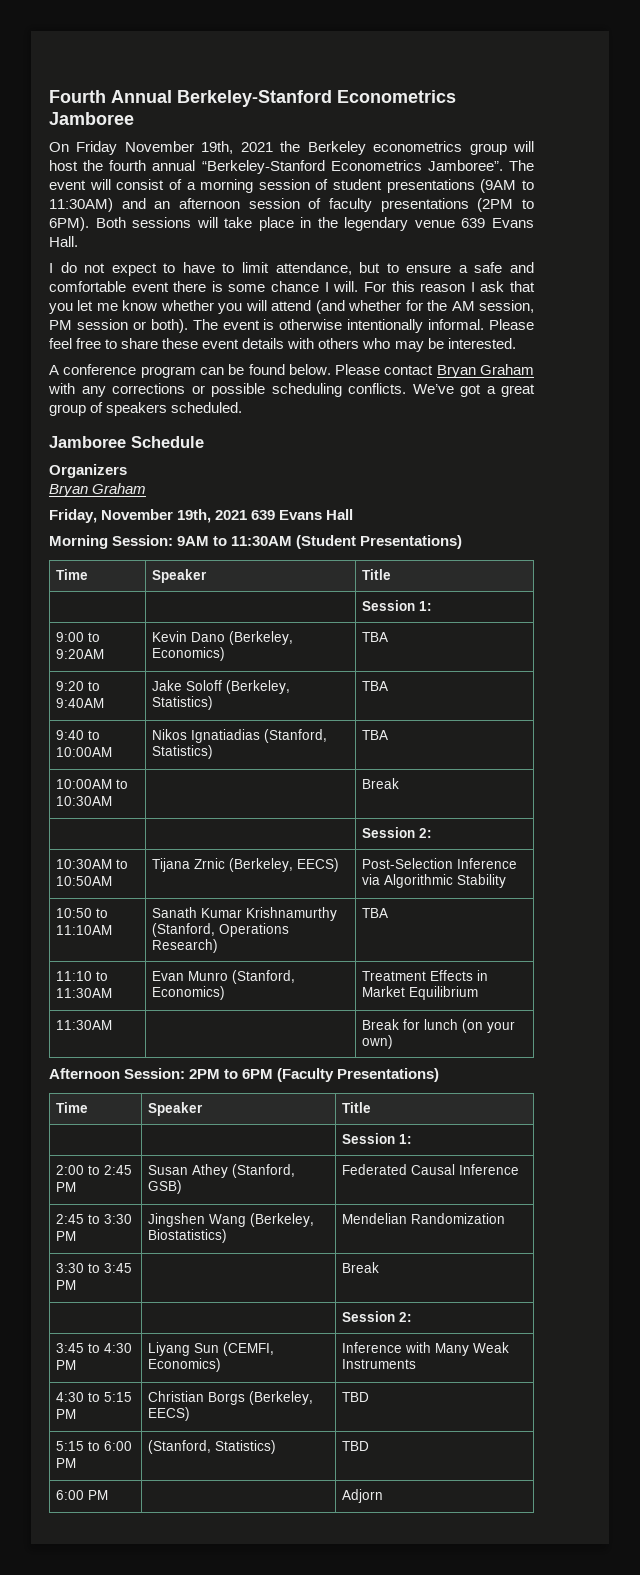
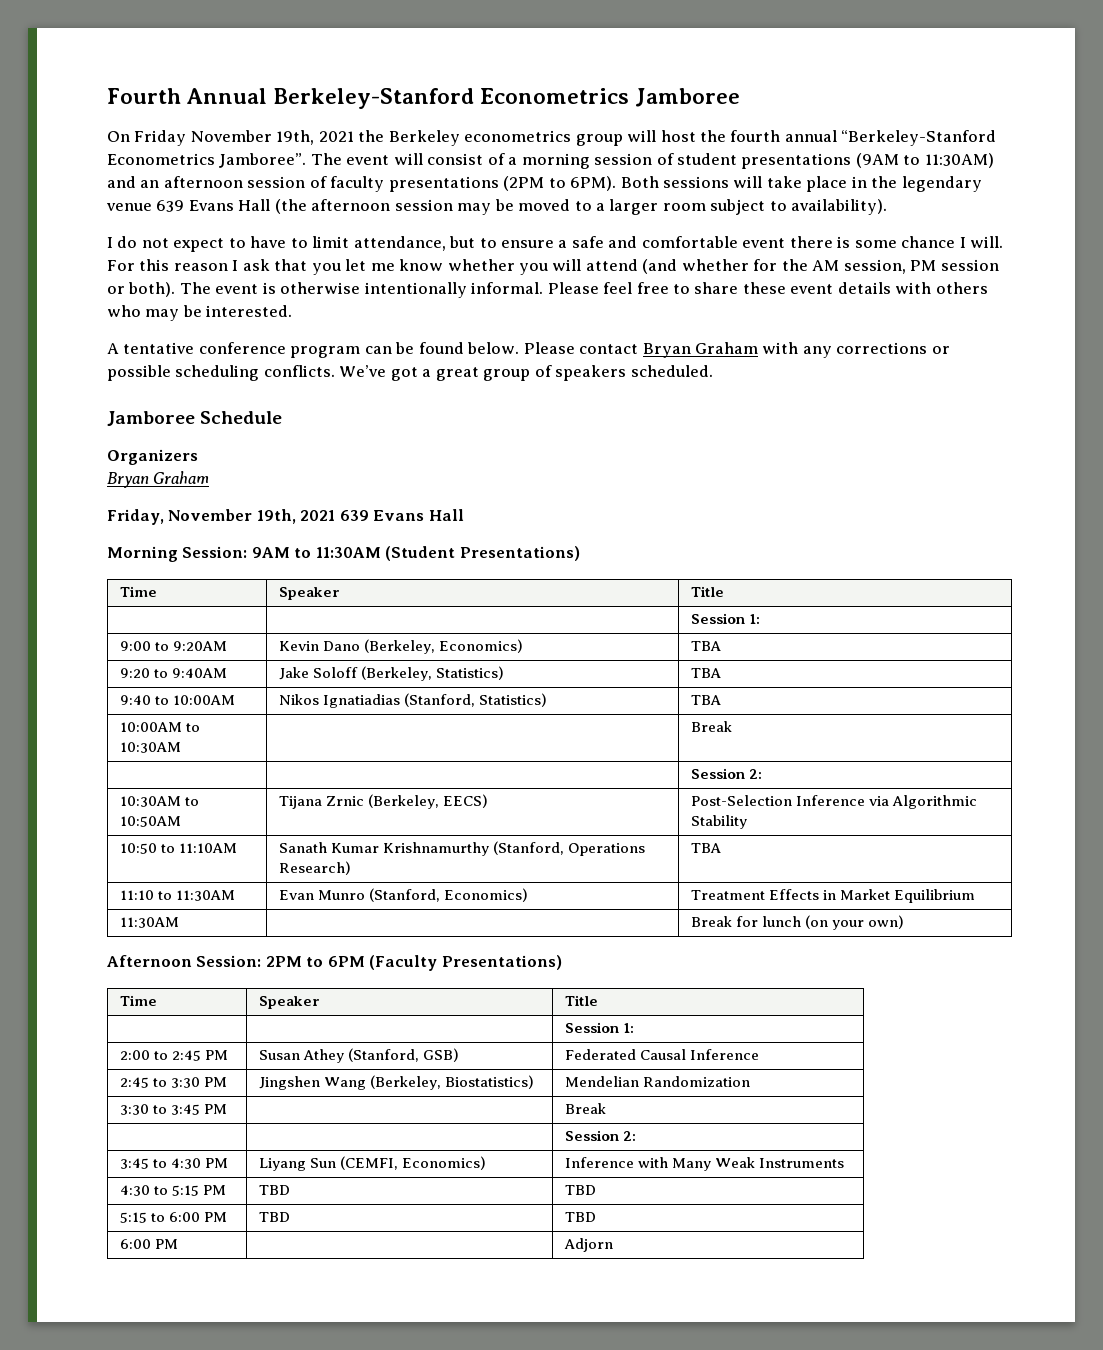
- Both sessions will take place in the legendary venue 639 Evans Hall.
+ Both sessions will take place in the legendary venue 639 Evans Hall (the afternoon session may be moved to a larger room subject to availability).
- A conference program can be found below.
+ A tentative conference program can be found below.
- 4:30 to 5:15 PM | Christian Borgs (Berkeley, EECS) | TBD
+ 4:30 to 5:15 PM | TBD | TBD
- 5:15 to 6:00 PM | (Stanford, Statistics) | TBD
+ 5:15 to 6:00 PM | TBD | TBD

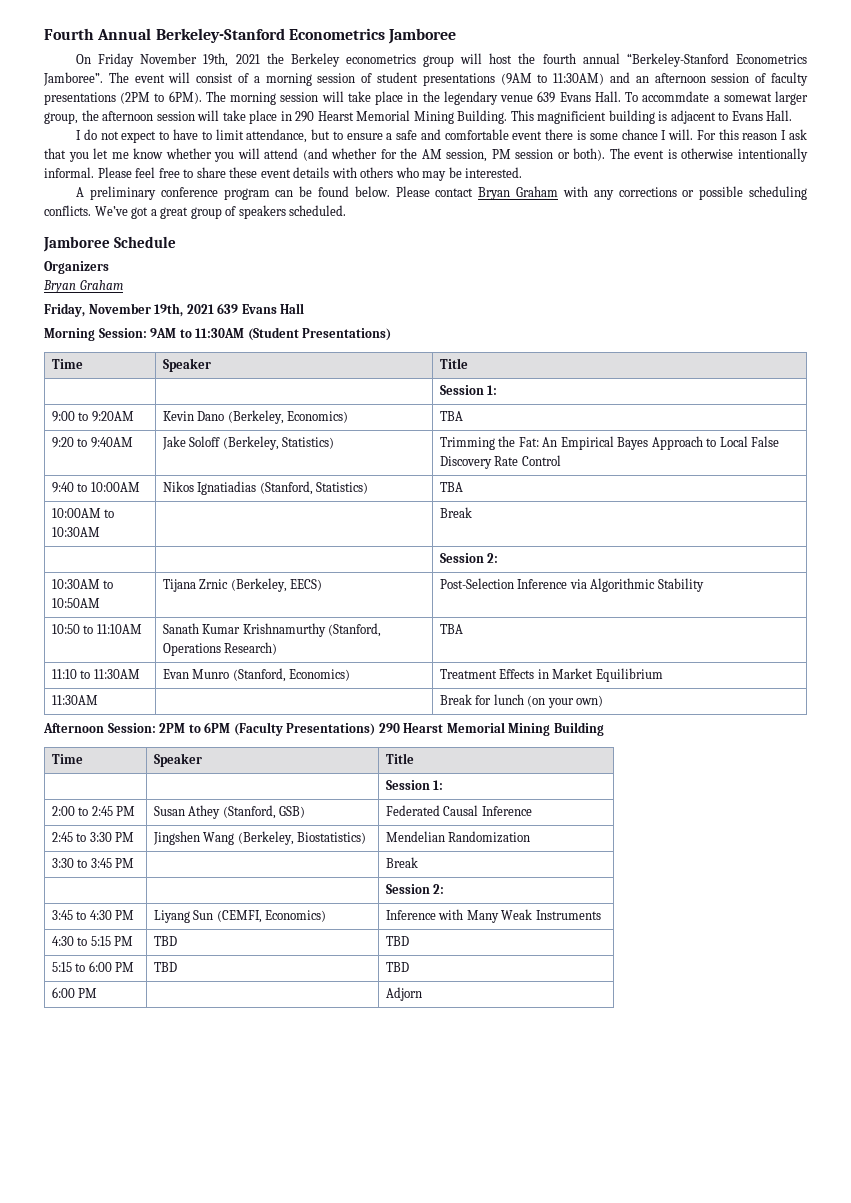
- Both sessions will take place in the legendary venue 639 Evans Hall (the afternoon session may be moved to a larger room subject to availability).
+ The morning session will take place in the legendary venue 639 Evans Hall. To accommdate a somewat larger group, the afternoon session will take place in 290 Hearst Memorial Mining Building. This magnificient building is adjacent to Evans Hall.
- A tentative conference program can be found below.
+ A preliminary conference program can be found below.
- 9:20 to 9:40AM | Jake Soloff (Berkeley, Statistics) | TBA
+ 9:20 to 9:40AM | Jake Soloff (Berkeley, Statistics) | Trimming the Fat: An Empirical Bayes Approach to Local False Discovery Rate Control
- Afternoon Session: 2PM to 6PM (Faculty Presentations)
+ Afternoon Session: 2PM to 6PM (Faculty Presentations) 290 Hearst Memorial Mining Building

